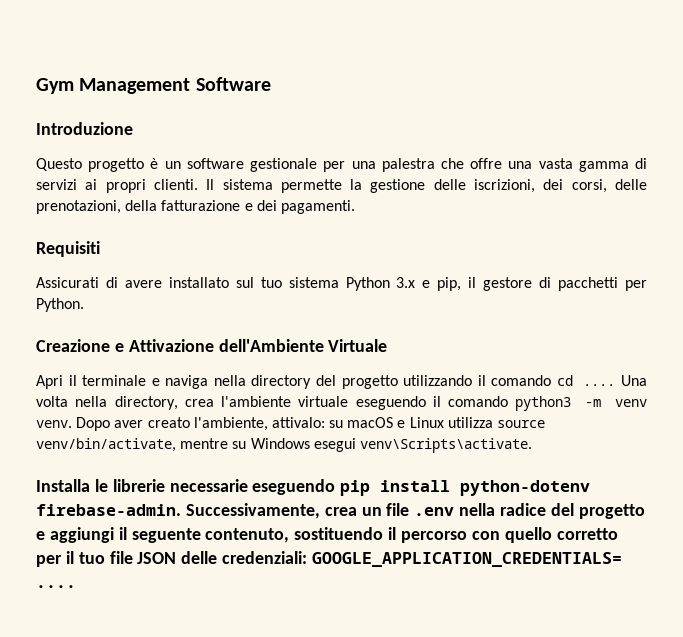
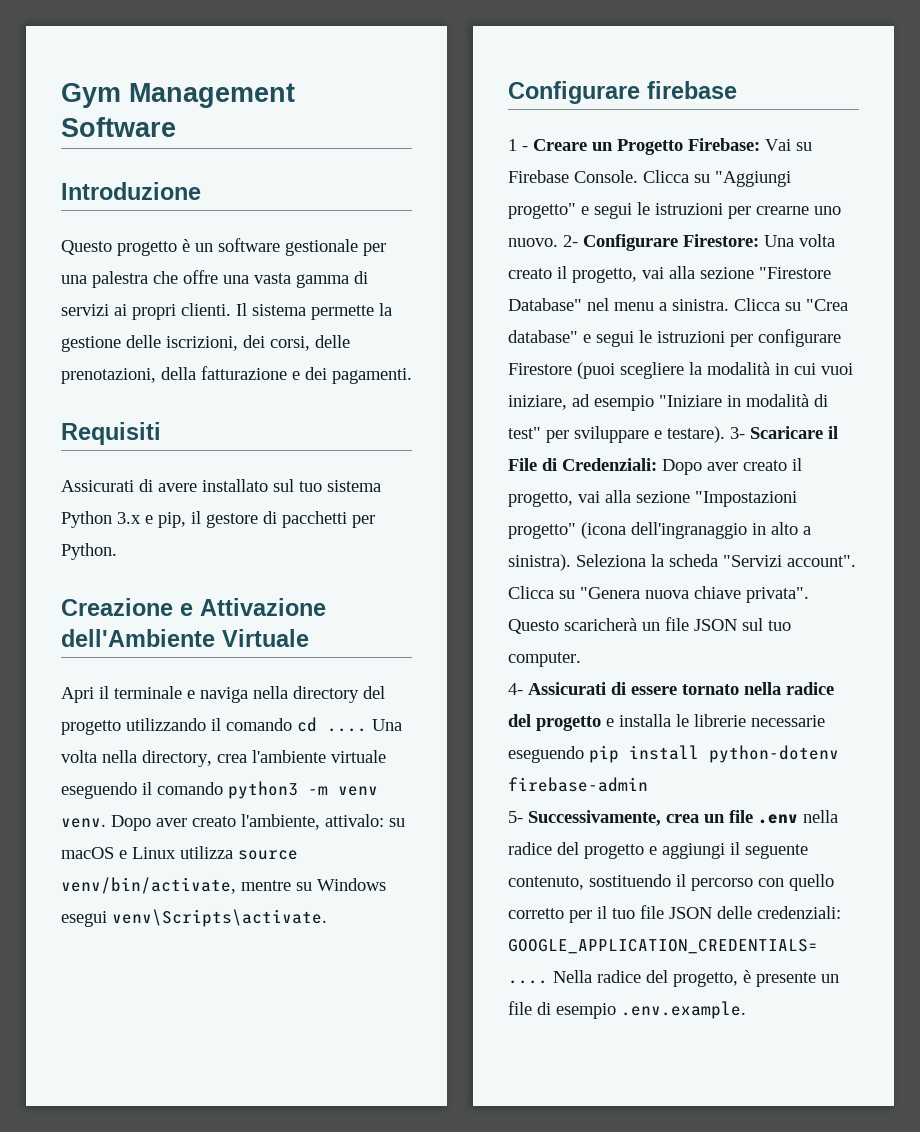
- Installa le librerie necessarie eseguendo pip install python-dotenv firebase-admin. Successivamente, crea un file .env nella radice del progetto e aggiungi il seguente contenuto, sostituendo il percorso con quello corretto per il tuo file JSON delle credenziali: GOOGLE_APPLICATION_CREDENTIALS= ....
+ Configurare firebase
+ 1 - Creare un Progetto Firebase: Vai su Firebase Console. Clicca su "Aggiungi progetto" e segui le istruzioni per crearne uno nuovo. 2- Configurare Firestore: Una volta creato il progetto, vai alla sezione "Firestore Database" nel menu a sinistra. Clicca su "Crea database" e segui le istruzioni per configurare Firestore (puoi scegliere la modalità in cui vuoi iniziare, ad esempio "Iniziare in modalità di test" per sviluppare e testare). 3- Scaricare il File di Credenziali: Dopo aver creato il progetto, vai alla sezione "Impostazioni progetto" (icona dell'ingranaggio in alto a sinistra). Seleziona la scheda "Servizi account". Clicca su "Genera nuova chiave privata". Questo scaricherà un file JSON sul tuo computer.
+ 4- Assicurati di essere tornato nella radice del progetto e installa le librerie necessarie eseguendo pip install python-dotenv firebase-admin
+ 5- Successivamente, crea un file .env nella radice del progetto e aggiungi il seguente contenuto, sostituendo il percorso con quello corretto per il tuo file JSON delle credenziali: GOOGLE_APPLICATION_CREDENTIALS= ....
+ Nella radice del progetto, è presente un file di esempio .env.example.

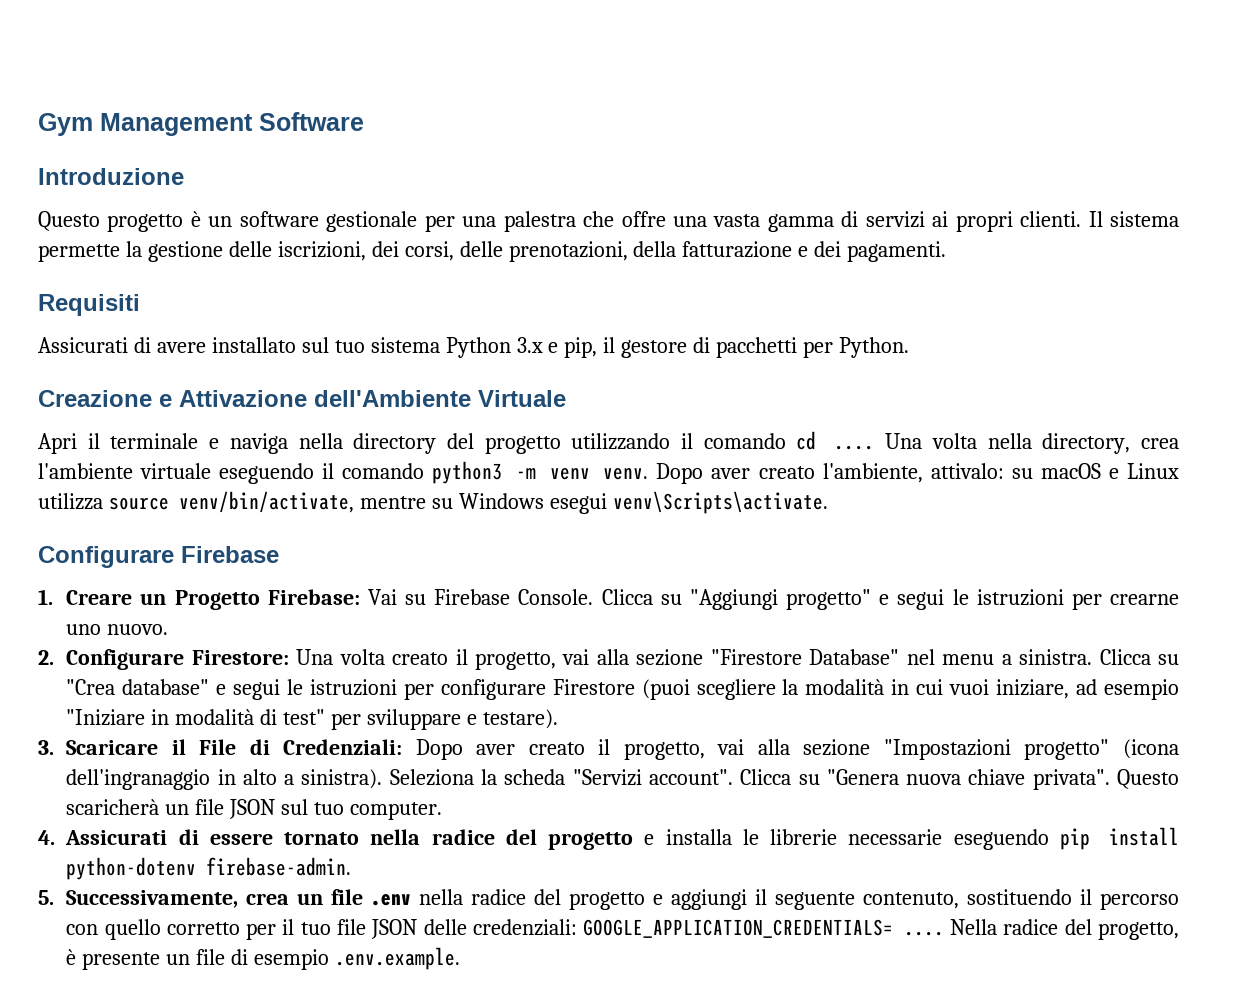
- Configurare firebase
- 1 - Creare un Progetto Firebase: Vai su Firebase Console.
+ Configurare Firebase
+ 1. Creare un Progetto Firebase: Vai su Firebase Console.
- Clicca su "Aggiungi progetto" e segui le istruzioni per crearne uno nuovo. 2- Configurare Firestore: Una volta creato il progetto, vai alla sezione "Firestore Database" nel menu a sinistra.
+ Clicca su "Aggiungi progetto" e segui le istruzioni per crearne uno nuovo.
+ 2. Configurare Firestore: Una volta creato il progetto, vai alla sezione "Firestore Database" nel menu a sinistra.
- Clicca su "Crea database" e segui le istruzioni per configurare Firestore (puoi scegliere la modalità in cui vuoi iniziare, ad esempio "Iniziare in modalità di test" per sviluppare e testare). 3- Scaricare il File di Credenziali: Dopo aver creato il progetto, vai alla sezione "Impostazioni progetto" (icona dell'ingranaggio in alto a sinistra).
+ Clicca su "Crea database" e segui le istruzioni per configurare Firestore (puoi scegliere la modalità in cui vuoi iniziare, ad esempio "Iniziare in modalità di test" per sviluppare e testare).
+ 3. Scaricare il File di Credenziali: Dopo aver creato il progetto, vai alla sezione "Impostazioni progetto" (icona dell'ingranaggio in alto a sinistra).
- 4- Assicurati di essere tornato nella radice del progetto e installa le librerie necessarie eseguendo pip install python-dotenv firebase-admin
- 5- Successivamente, crea un file .env nella radice del progetto e aggiungi il seguente contenuto, sostituendo il percorso con quello corretto per il tuo file JSON delle credenziali: GOOGLE_APPLICATION_CREDENTIALS= ....
+ 4. Assicurati di essere tornato nella radice del progetto e installa le librerie necessarie eseguendo pip install python-dotenv firebase-admin.
+ 5. Successivamente, crea un file .env nella radice del progetto e aggiungi il seguente contenuto, sostituendo il percorso con quello corretto per il tuo file JSON delle credenziali: GOOGLE_APPLICATION_CREDENTIALS= ....

